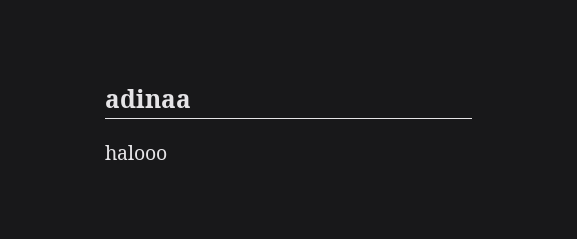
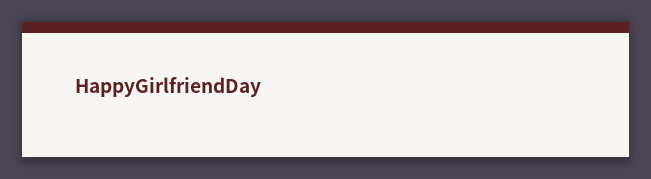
- adinaa
- halooo
+ HappyGirlfriendDay

